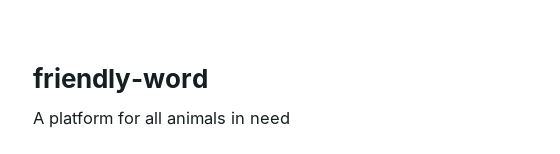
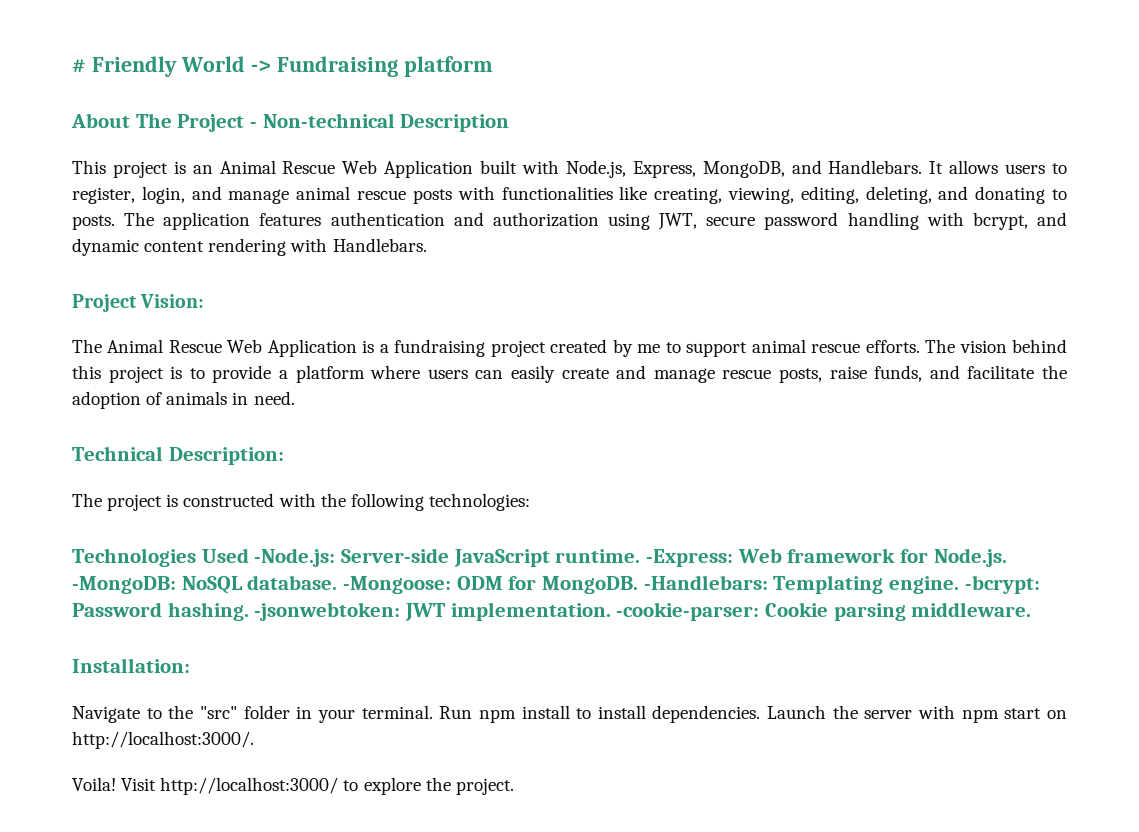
- friendly-word
- A platform for all animals in need
+ # Friendly World -> Fundraising platform
+ About The Project - Non-technical Description
+ This project is an Animal Rescue Web Application built with Node.js, Express, MongoDB, and Handlebars. It allows users to register, login, and manage animal rescue posts with functionalities like creating, viewing, editing, deleting, and donating to posts. The application features authentication and authorization using JWT, secure password handling with bcrypt, and dynamic content rendering with Handlebars.
+ Project Vision:
+ The Animal Rescue Web Application is a fundraising project created by me to support animal rescue efforts. The vision behind this project is to provide a platform where users can easily create and manage rescue posts, raise funds, and facilitate the adoption of animals in need.
+ Technical Description:
+ The project is constructed with the following technologies:
+ Technologies Used -Node.js: Server-side JavaScript runtime. -Express: Web framework for Node.js. -MongoDB: NoSQL database. -Mongoose: ODM for MongoDB. -Handlebars: Templating engine. -bcrypt: Password hashing. -jsonwebtoken: JWT implementation. -cookie-parser: Cookie parsing middleware.
+ Installation:
+ Navigate to the "src" folder in your terminal. Run npm install to install dependencies. Launch the server with npm start on http://localhost:3000/.
+ Voila! Visit http://localhost:3000/ to explore the project.

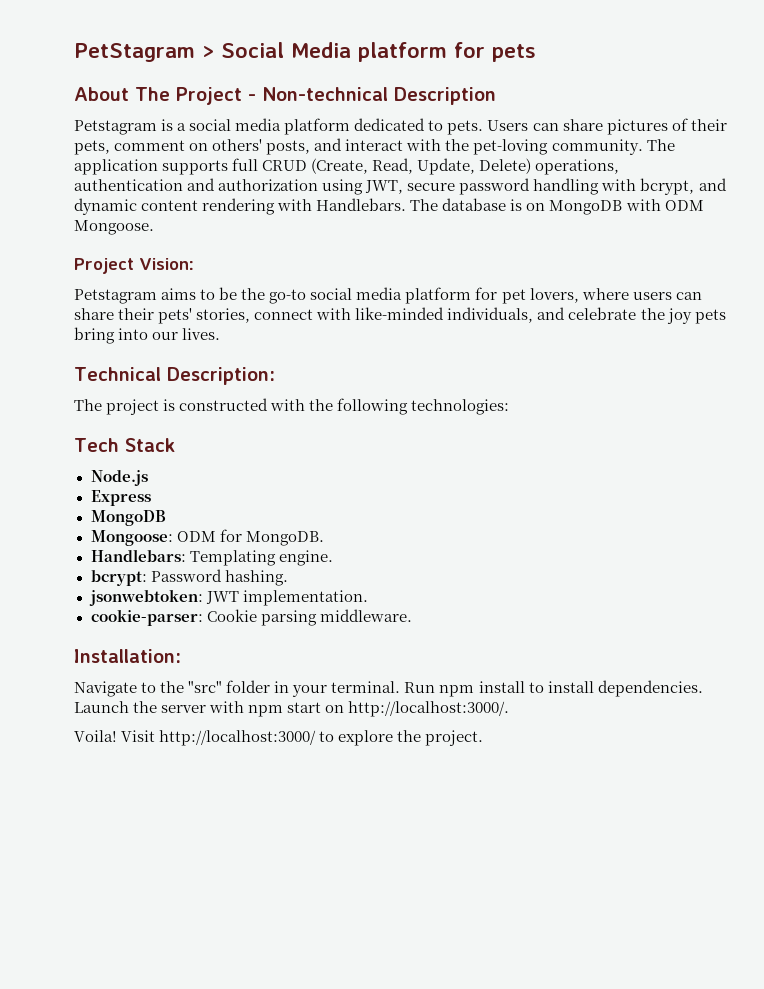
- # Friendly World -> Fundraising platform
+ PetStagram > Social Media platform for pets
- This project is an Animal Rescue Web Application built with Node.js, Express, MongoDB, and Handlebars. It allows users to register, login, and manage animal rescue posts with functionalities like creating, viewing, editing, deleting, and donating to posts. The application features authentication and authorization using JWT, secure password handling with bcrypt, and dynamic content rendering with Handlebars.
+ Petstagram is a social media platform dedicated to pets. Users can share pictures of their pets, comment on others' posts, and interact with the pet-loving community. The application supports full CRUD (Create, Read, Update, Delete) operations, authentication and authorization using JWT, secure password handling with bcrypt, and dynamic content rendering with Handlebars. The database is on MongoDB with ODM Mongoose.
  Project Vision:
- The Animal Rescue Web Application is a fundraising project created by me to support animal rescue efforts. The vision behind this project is to provide a platform where users can easily create and manage rescue posts, raise funds, and facilitate the adoption of animals in need.
+ Petstagram aims to be the go-to social media platform for pet lovers, where users can share their pets' stories, connect with like-minded individuals, and celebrate the joy pets bring into our lives.
- Technologies Used -Node.js: Server-side JavaScript runtime. -Express: Web framework for Node.js. -MongoDB: NoSQL database. -Mongoose: ODM for MongoDB. -Handlebars: Templating engine. -bcrypt: Password hashing. -jsonwebtoken: JWT implementation. -cookie-parser: Cookie parsing middleware.
+ Tech Stack
+ Node.js
+ Express
+ MongoDB
+ Mongoose: ODM for MongoDB.
+ Handlebars: Templating engine.
+ bcrypt: Password hashing.
+ jsonwebtoken: JWT implementation.
+ cookie-parser: Cookie parsing middleware.

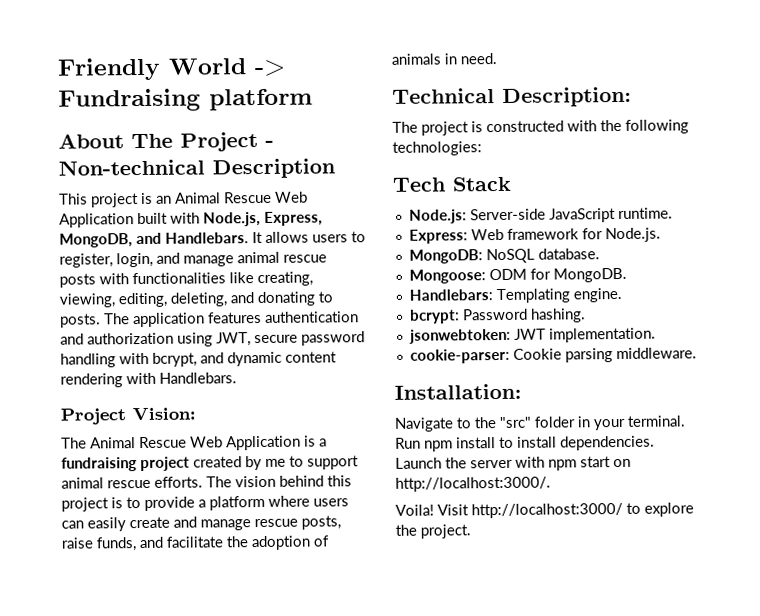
- PetStagram > Social Media platform for pets
+ Friendly World -> Fundraising platform
- Petstagram is a social media platform dedicated to pets. Users can share pictures of their pets, comment on others' posts, and interact with the pet-loving community. The application supports full CRUD (Create, Read, Update, Delete) operations, authentication and authorization using JWT, secure password handling with bcrypt, and dynamic content rendering with Handlebars. The database is on MongoDB with ODM Mongoose.
+ This project is an Animal Rescue Web Application built with Node.js, Express, MongoDB, and Handlebars. It allows users to register, login, and manage animal rescue posts with functionalities like creating, viewing, editing, deleting, and donating to posts. The application features authentication and authorization using JWT, secure password handling with bcrypt, and dynamic content rendering with Handlebars.
  Project Vision:
- Petstagram aims to be the go-to social media platform for pet lovers, where users can share their pets' stories, connect with like-minded individuals, and celebrate the joy pets bring into our lives.
+ The Animal Rescue Web Application is a fundraising project created by me to support animal rescue efforts. The vision behind this project is to provide a platform where users can easily create and manage rescue posts, raise funds, and facilitate the adoption of animals in need.
- Node.js
- Express
- MongoDB
+ Node.js: Server-side JavaScript runtime.
+ Express: Web framework for Node.js.
+ MongoDB: NoSQL database.

